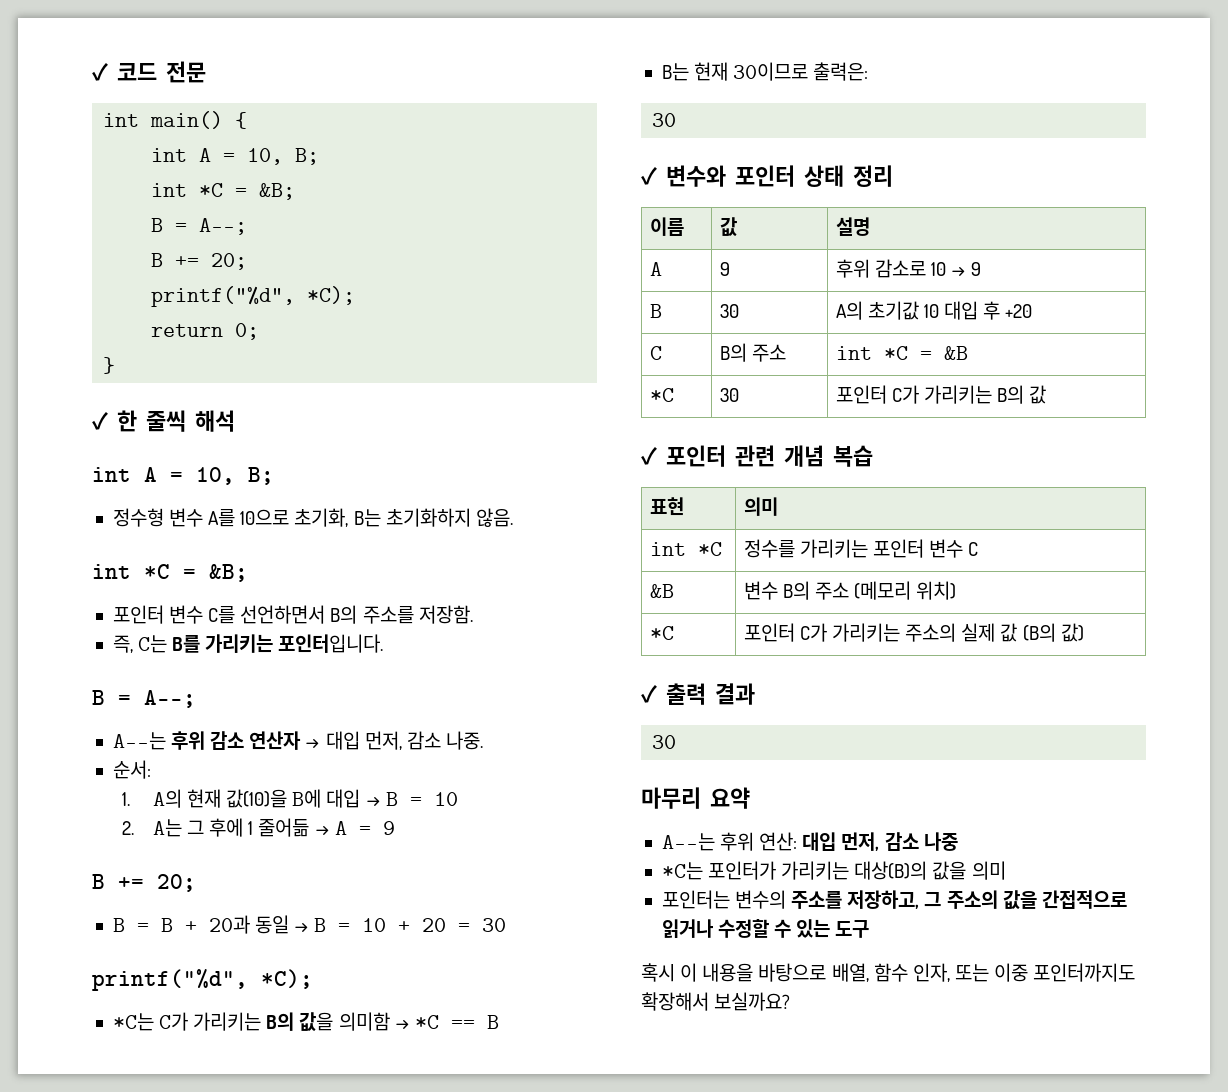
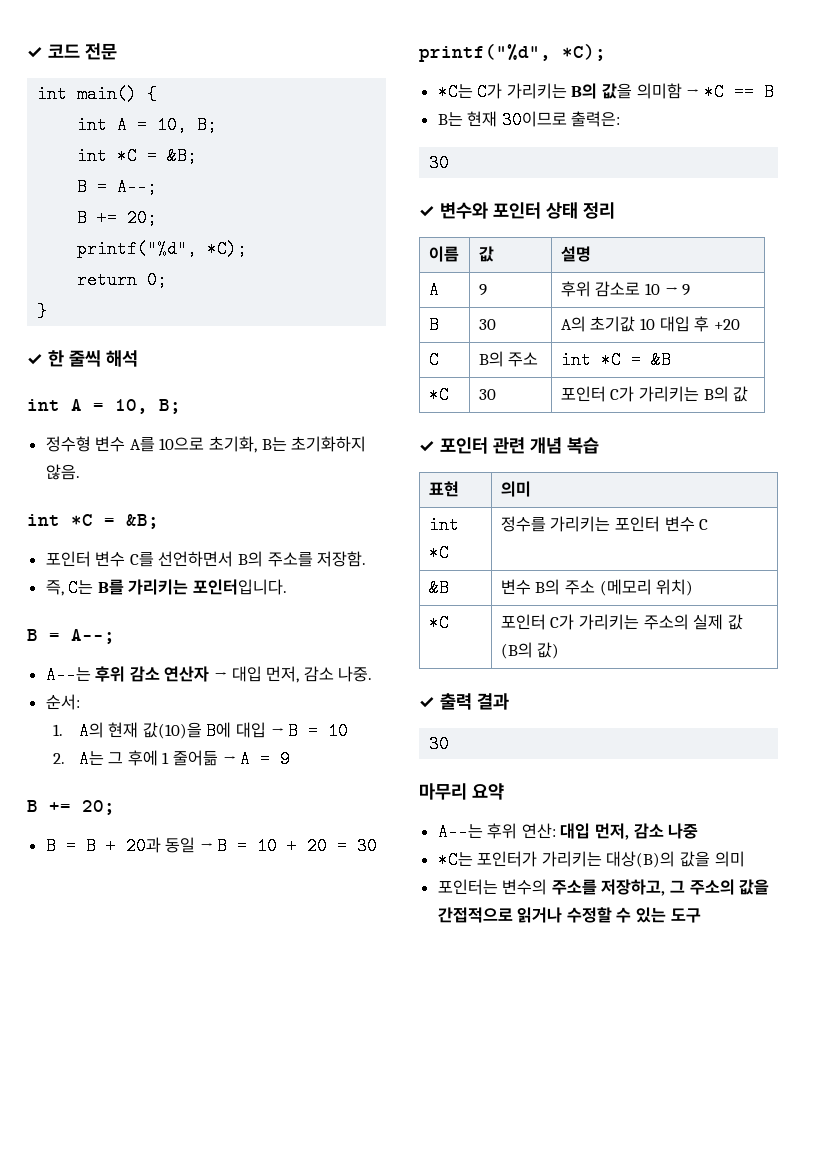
- 혹시 이 내용을 바탕으로 배열, 함수 인자, 또는 이중 포인터까지도 확장해서 보실까요?

